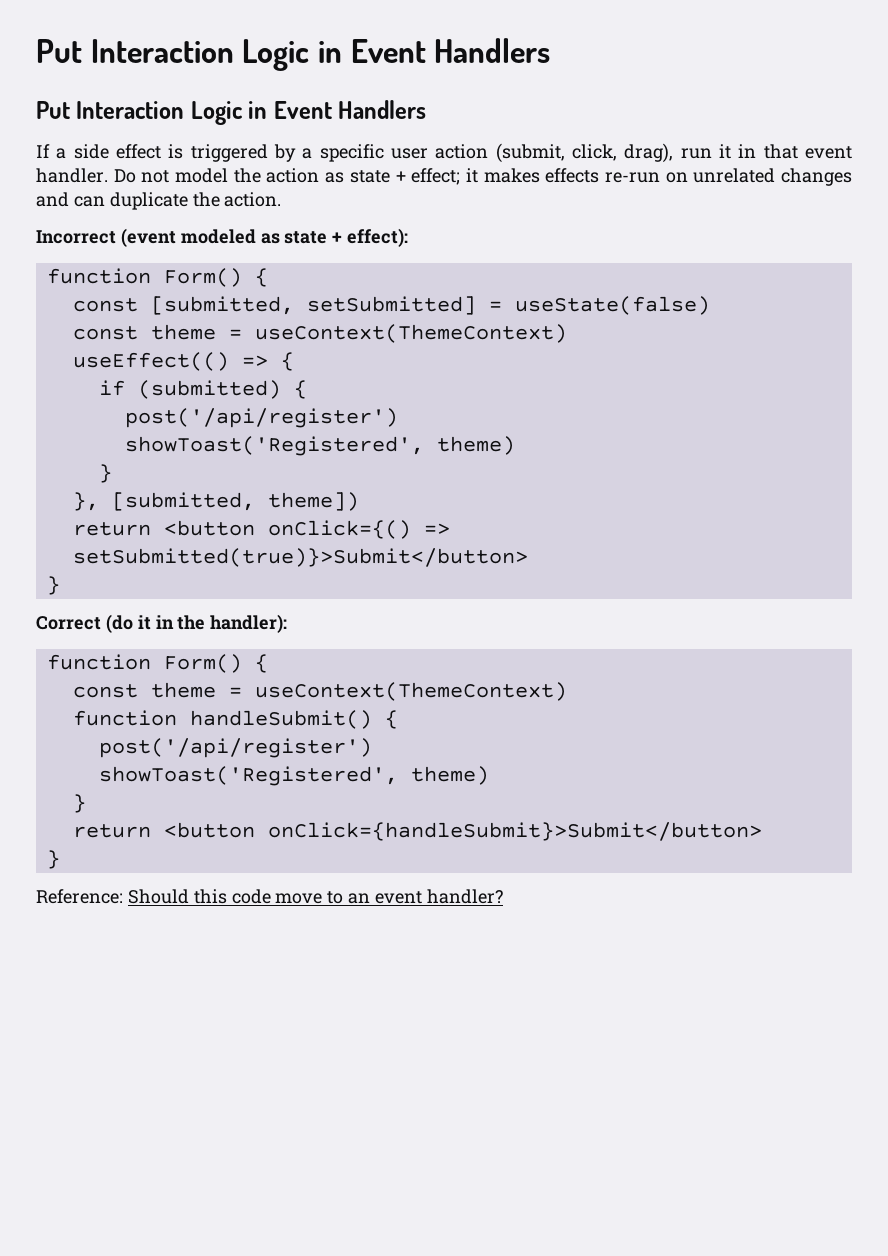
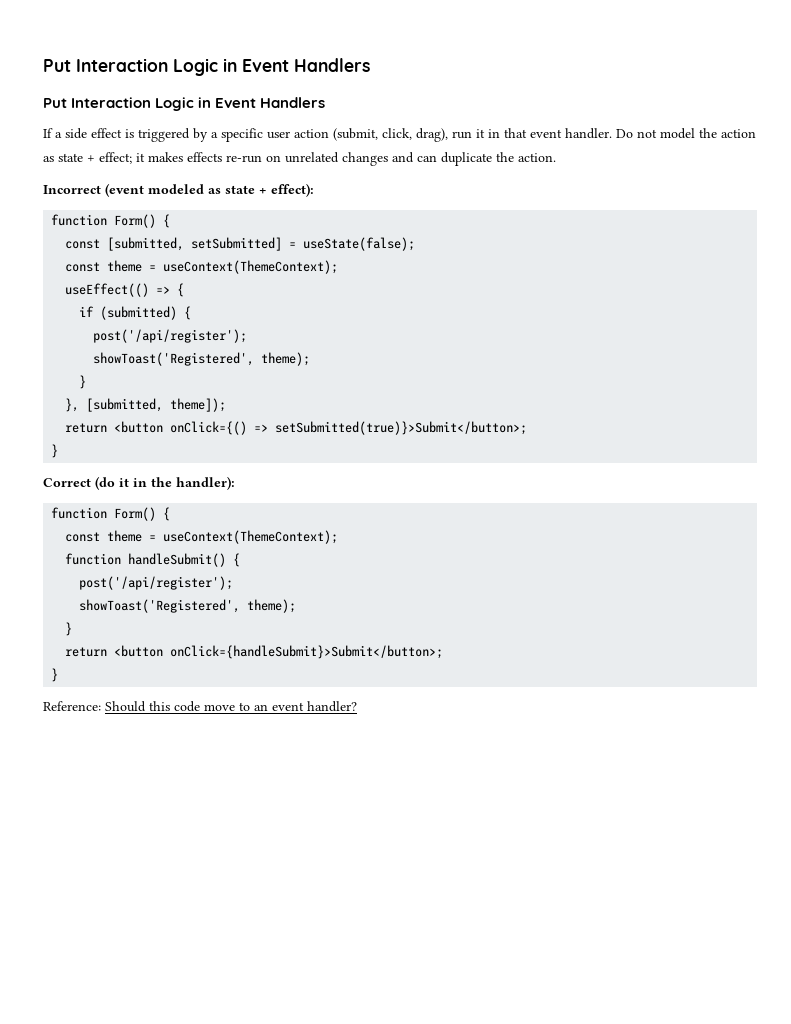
- const [submitted, setSubmitted] = useState(false)
- const theme = useContext(ThemeContext)
+ const [submitted, setSubmitted] = useState(false);
+ const theme = useContext(ThemeContext);
  if (submitted) {
- post('/api/register')
- showToast('Registered', theme)
+ post('/api/register');
+ showToast('Registered', theme);
- }, [submitted, theme])
+ }, [submitted, theme]);
- return <button onClick={() => setSubmitted(true)}>Submit</button>
+ return <button onClick={() => setSubmitted(true)}>Submit</button>;
  Correct (do it in the handler):
  function Form() {
- const theme = useContext(ThemeContext)
+ const theme = useContext(ThemeContext);
  function handleSubmit() {
- post('/api/register')
- showToast('Registered', theme)
+ post('/api/register');
+ showToast('Registered', theme);
- return <button onClick={handleSubmit}>Submit</button>
+ return <button onClick={handleSubmit}>Submit</button>;

